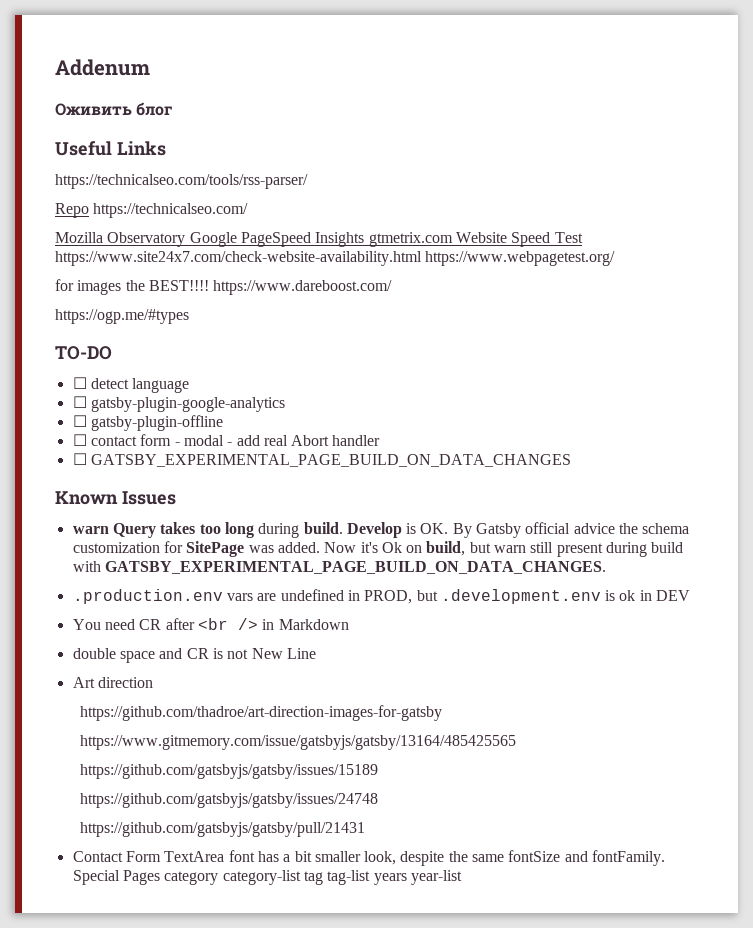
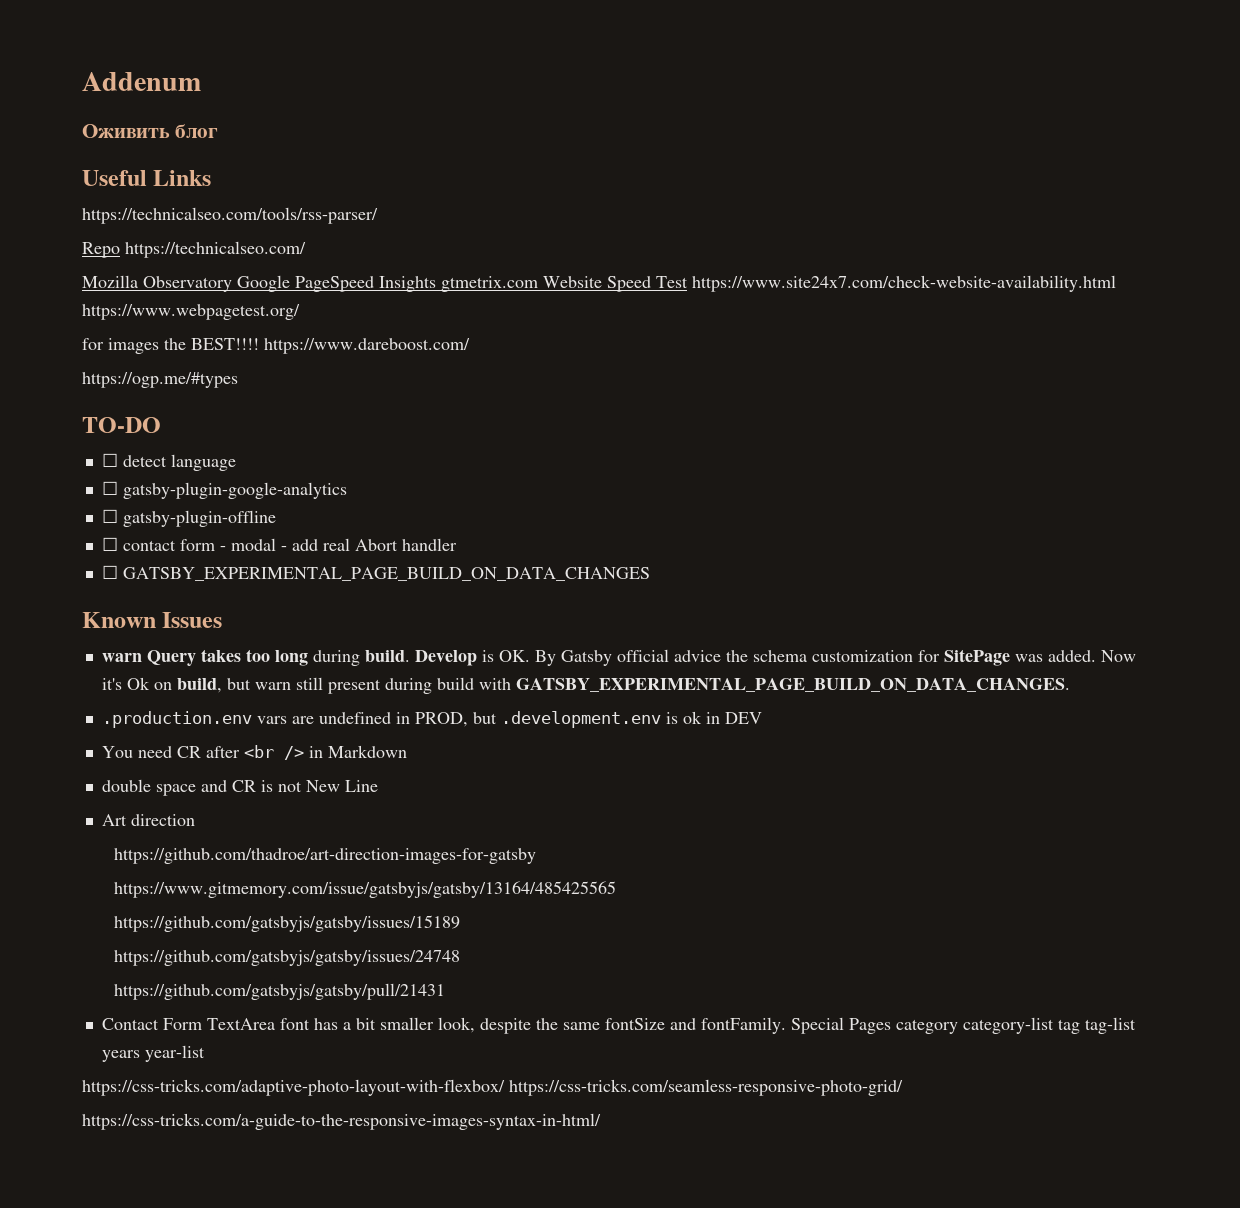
+ https://css-tricks.com/adaptive-photo-layout-with-flexbox/ https://css-tricks.com/seamless-responsive-photo-grid/
+ https://css-tricks.com/a-guide-to-the-responsive-images-syntax-in-html/

